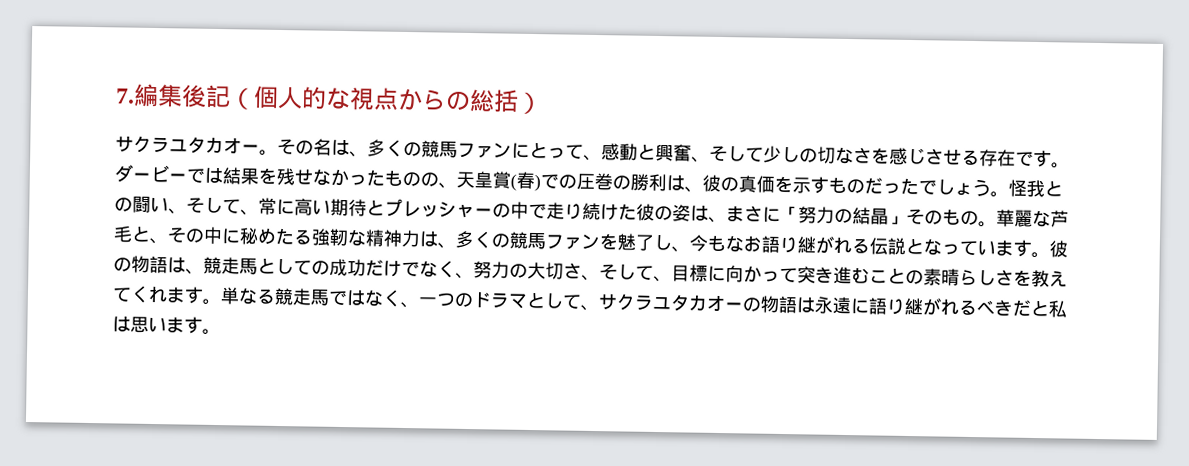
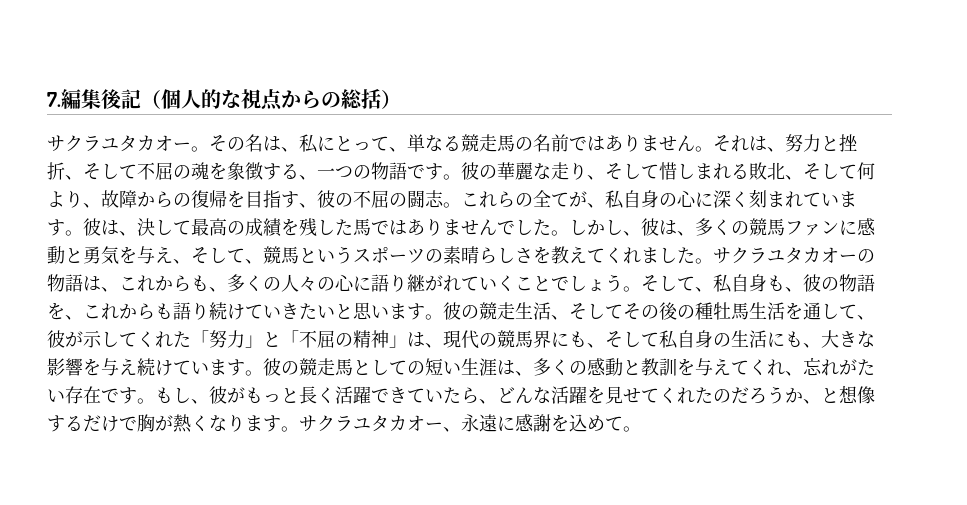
- その名は、多くの競馬ファンにとって、感動と興奮、そして少しの切なさを感じさせる存在です。ダービーでは結果を残せなかったものの、天皇賞(春)での圧巻の勝利は、彼の真価を示すものだったでしょう。怪我との闘い、そして、常に高い期待とプレッシャーの中で走り続けた彼の姿は、まさに「努力の結晶」そのもの。華麗な芦毛と、その中に秘めたる強靭な精神力は、多くの競馬ファンを魅了し、今もなお語り継がれる伝説となっています。彼の物語は、競走馬としての成功だけでなく、努力の大切さ、そして、目標に向かって突き進むことの素晴らしさを教えてくれます。単なる競走馬ではなく、一つのドラマとして、サクラユタカオーの物語は永遠に語り継がれるべきだと私は思います。
+ その名は、私にとって、単なる競走馬の名前ではありません。それは、努力と挫折、そして不屈の魂を象徴する、一つの物語です。彼の華麗な走り、そして惜しまれる敗北、そして何より、故障からの復帰を目指す、彼の不屈の闘志。これらの全てが、私自身の心に深く刻まれています。彼は、決して最高の成績を残した馬ではありませんでした。しかし、彼は、多くの競馬ファンに感動と勇気を与え、そして、競馬というスポーツの素晴らしさを教えてくれました。サクラユタカオーの物語は、これからも、多くの人々の心に語り継がれていくことでしょう。そして、私自身も、彼の物語を、これからも語り続けていきたいと思います。彼の競走生活、そしてその後の種牡馬生活を通して、彼が示してくれた「努力」と「不屈の精神」は、現代の競馬界にも、そして私自身の生活にも、大きな影響を与え続けています。彼の競走馬としての短い生涯は、多くの感動と教訓を与えてくれ、忘れがたい存在です。もし、彼がもっと長く活躍できていたら、どんな活躍を見せてくれたのだろうか、と想像するだけで胸が熱くなります。サクラユタカオー、永遠に感謝を込めて。

